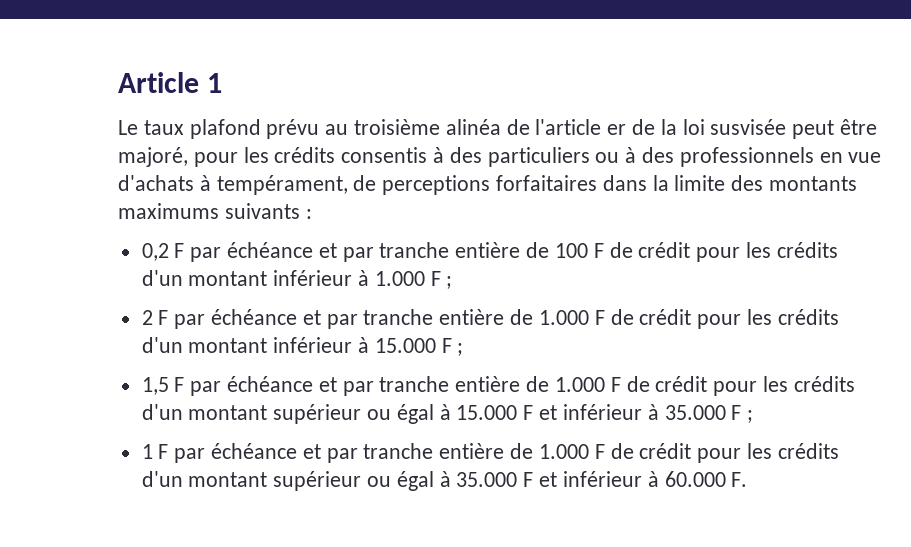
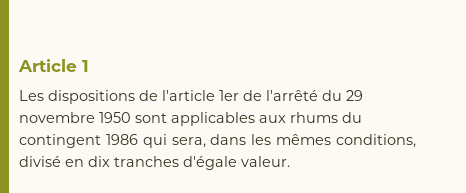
- Le taux plafond prévu au troisième alinéa de l'article er de la loi susvisée peut être majoré, pour les crédits consentis à des particuliers ou à des professionnels en vue d'achats à tempérament, de perceptions forfaitaires dans la limite des montants maximums suivants :
- 0,2 F par échéance et par tranche entière de 100 F de crédit pour les crédits d'un montant inférieur à 1.000 F ;
- 2 F par échéance et par tranche entière de 1.000 F de crédit pour les crédits d'un montant inférieur à 15.000 F ;
- 1,5 F par échéance et par tranche entière de 1.000 F de crédit pour les crédits d'un montant supérieur ou égal à 15.000 F et inférieur à 35.000 F ;
- 1 F par échéance et par tranche entière de 1.000 F de crédit pour les crédits d'un montant supérieur ou égal à 35.000 F et inférieur à 60.000 F.
+ Les dispositions de l'article 1er de l'arrêté du 29 novembre 1950 sont applicables aux rhums du contingent 1986 qui sera, dans les mêmes conditions, divisé en dix tranches d'égale valeur.

